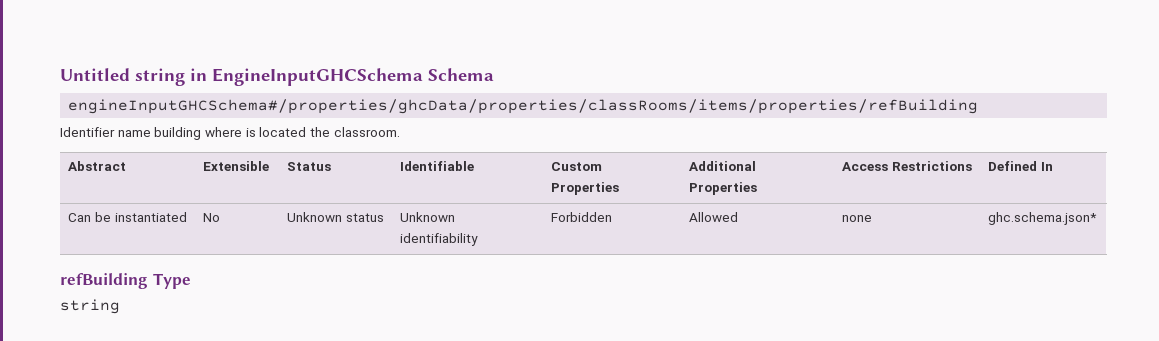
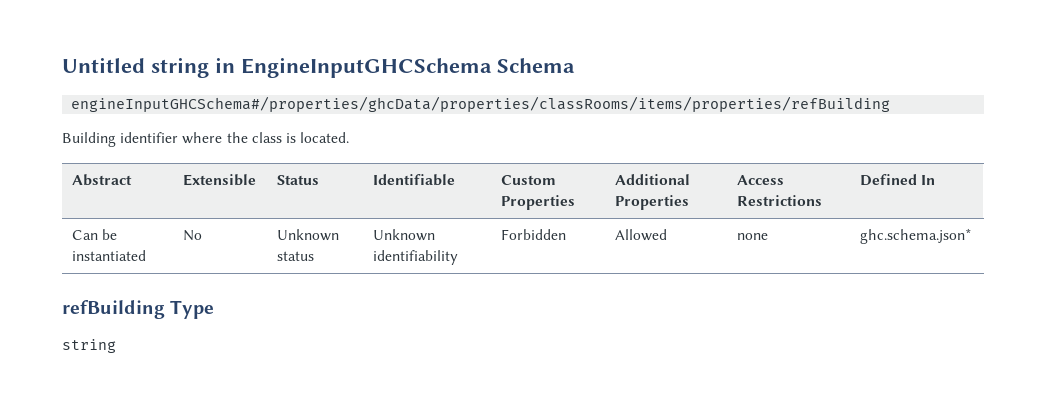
- Identifier name building where is located the classroom.
+ Building identifier where the class is located.

